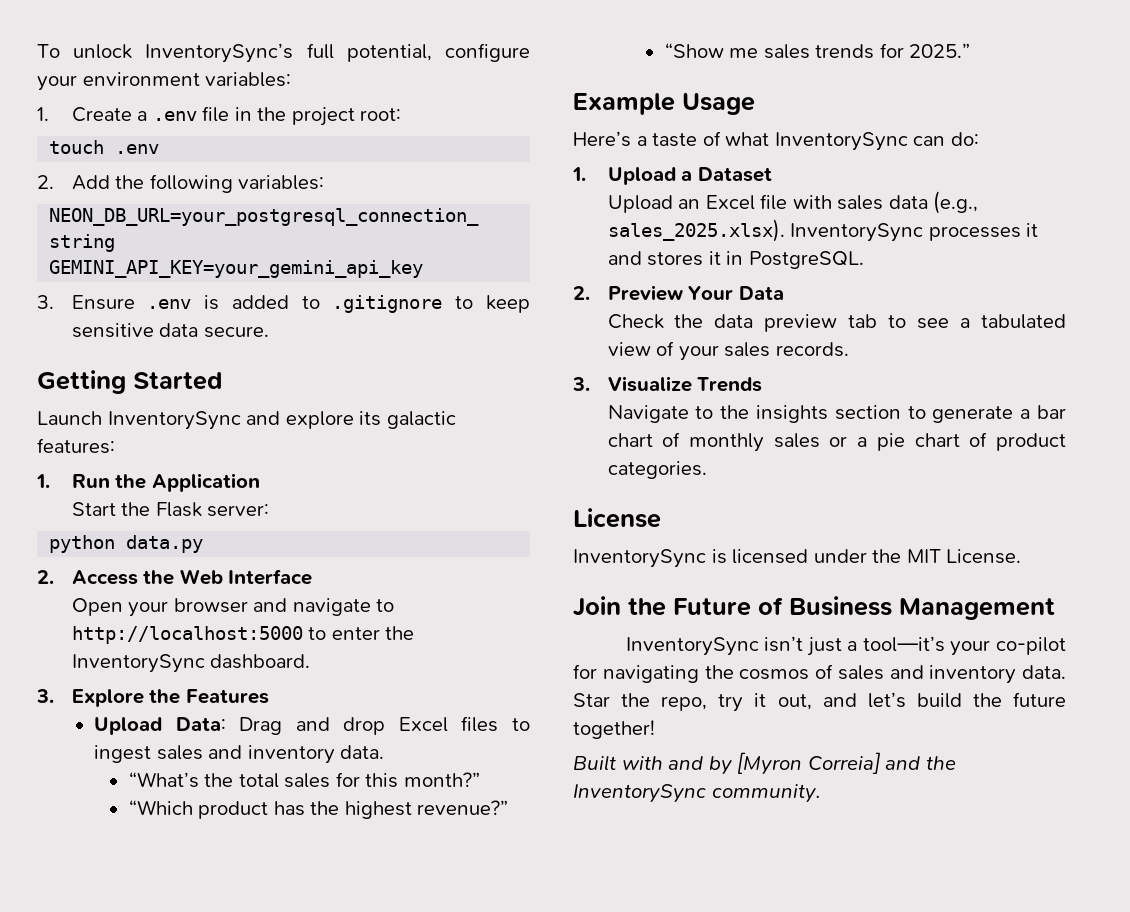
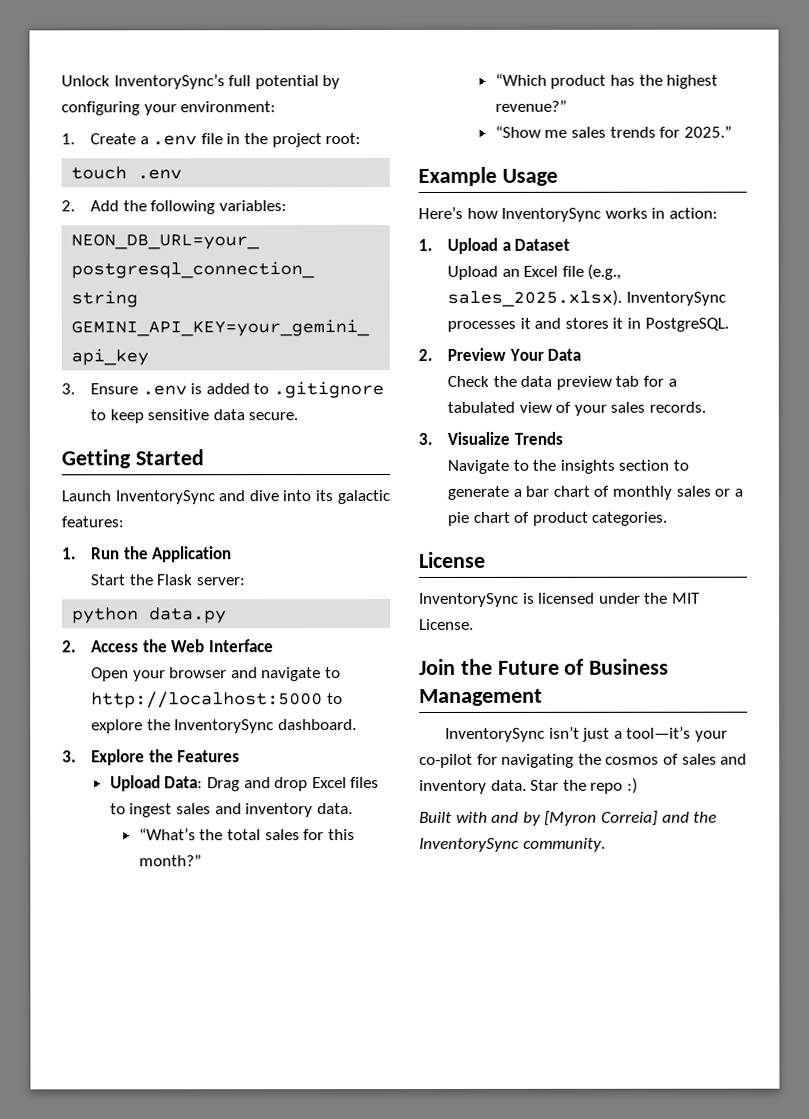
- To unlock InventorySync’s full potential, configure your environment variables:
+ Unlock InventorySync’s full potential by configuring your environment:
- Launch InventorySync and explore its galactic features:
+ Launch InventorySync and dive into its galactic features:
- Open your browser and navigate to http://localhost:5000 to enter the InventorySync dashboard.
+ Open your browser and navigate to http://localhost:5000 to explore the InventorySync dashboard.
- Here’s a taste of what InventorySync can do:
+ Here’s how InventorySync works in action:
- Upload an Excel file with sales data (e.g., sales_2025.xlsx). InventorySync processes it and stores it in PostgreSQL.
+ Upload an Excel file (e.g., sales_2025.xlsx). InventorySync processes it and stores it in PostgreSQL.
- Check the data preview tab to see a tabulated view of your sales records.
+ Check the data preview tab for a tabulated view of your sales records.
- Star the repo, try it out, and let’s build the future together!
+ Star the repo :)

